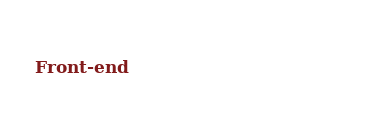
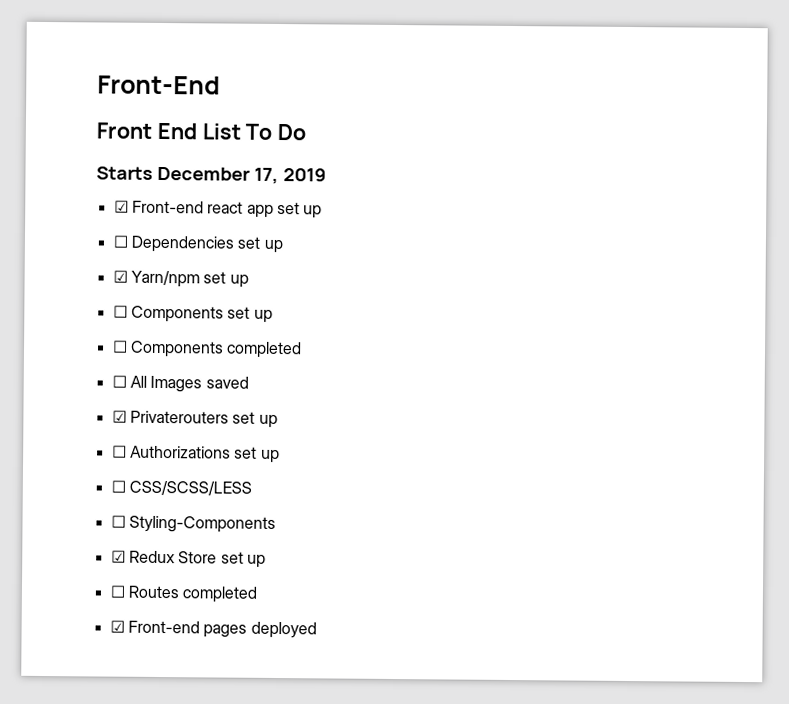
- Front-end
+ Front-End
+ Front End List To Do
+ Starts December 17, 2019
+ ☑ Front-end react app set up
+ ☐ Dependencies set up
+ ☑ Yarn/npm set up
+ ☐ Components set up
+ ☐ Components completed
+ ☐ All Images saved
+ ☑ Privaterouters set up
+ ☐ Authorizations set up
+ ☐ CSS/SCSS/LESS
+ ☐ Styling-Components
+ ☑ Redux Store set up
+ ☐ Routes completed
+ ☑ Front-end pages deployed

